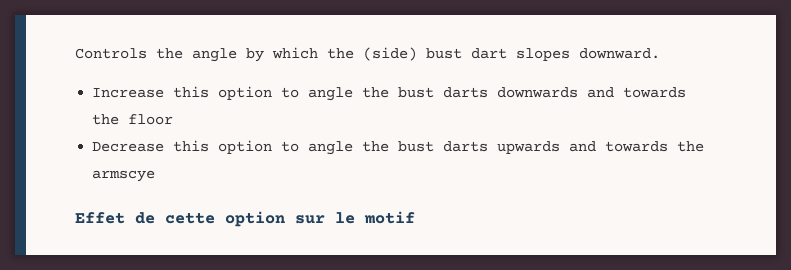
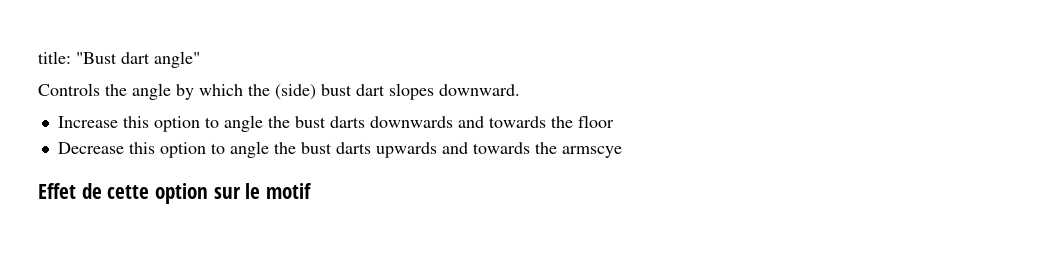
+ title: "Bust dart angle"

